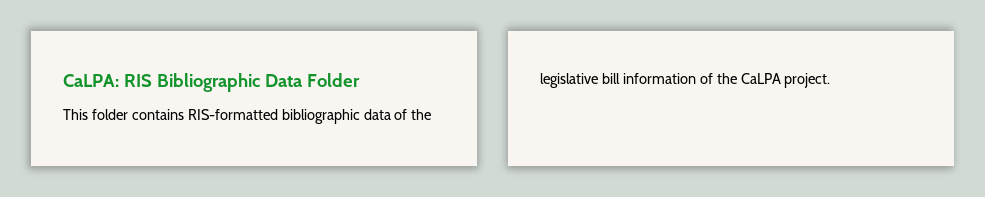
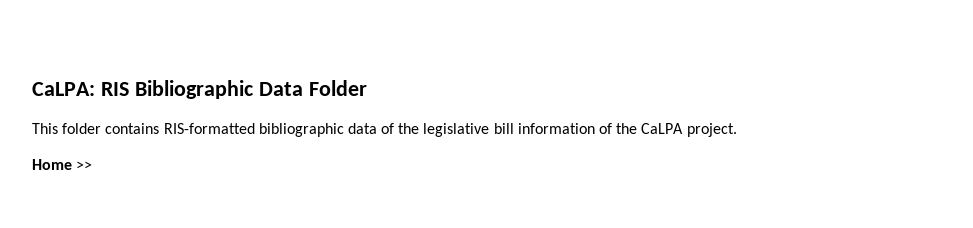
+ Home >>

